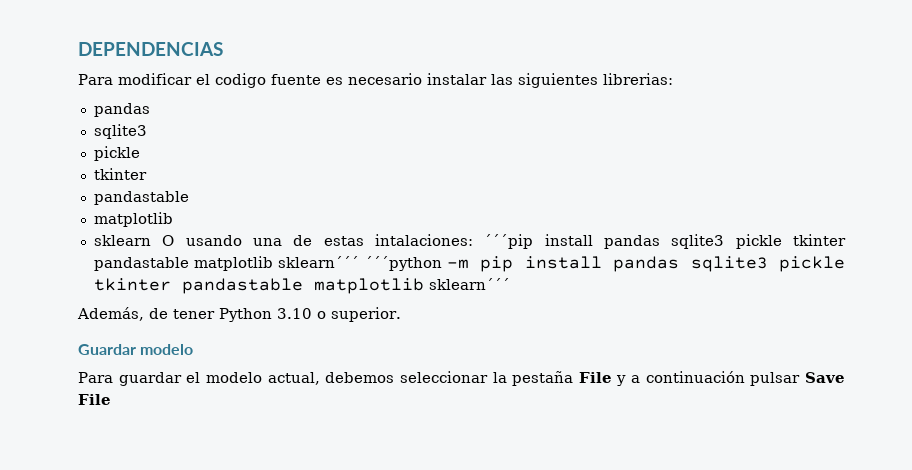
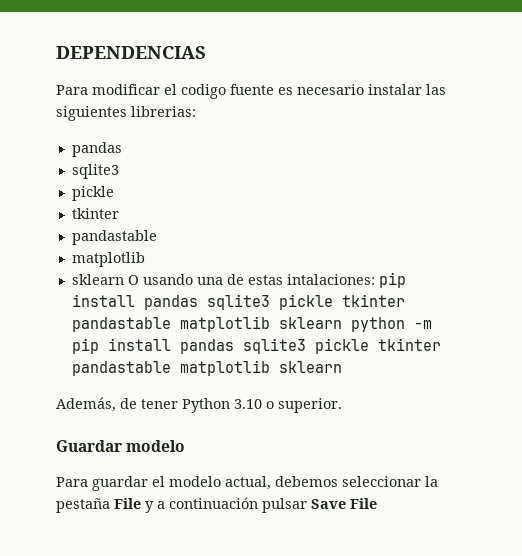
- sklearn O usando una de estas intalaciones: ´´´pip install pandas sqlite3 pickle tkinter pandastable matplotlib sklearn´´´ ´´´python -m pip install pandas sqlite3 pickle tkinter pandastable matplotlib sklearn´´´
+ sklearn O usando una de estas intalaciones: pip install pandas sqlite3 pickle tkinter pandastable matplotlib sklearn python -m pip install pandas sqlite3 pickle tkinter pandastable matplotlib sklearn

